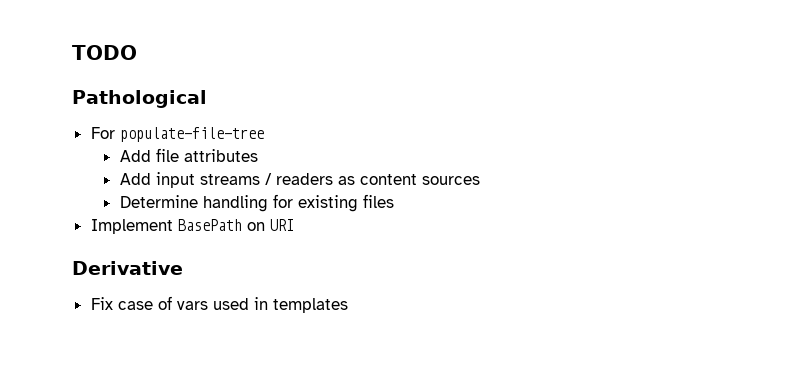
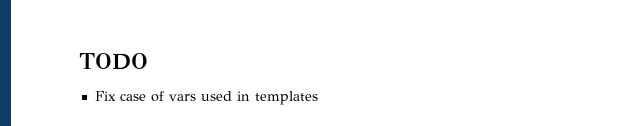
- Pathological
- For populate-file-tree
- Add file attributes
- Add input streams / readers as content sources
- Determine handling for existing files
- Implement BasePath on URI
- Derivative

